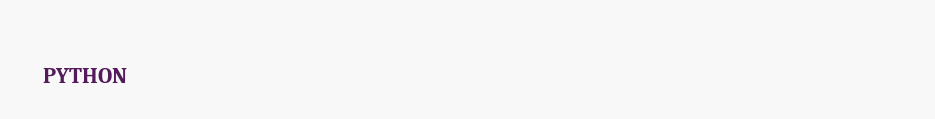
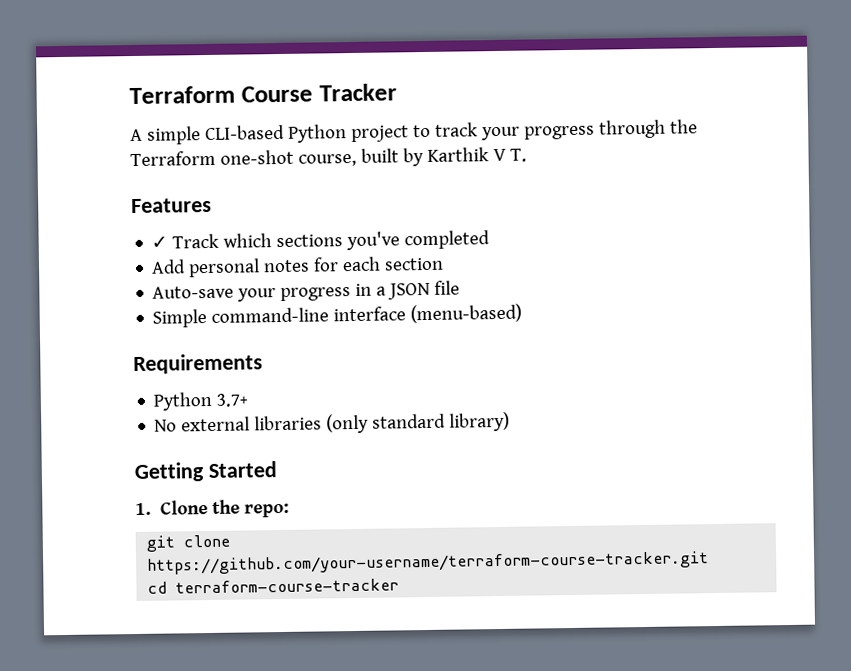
- PYTHON
+ Terraform Course Tracker
+ A simple CLI-based Python project to track your progress through the Terraform one-shot course, built by Karthik V T.
+ Features
+ ✓ Track which sections you've completed
+ Add personal notes for each section
+ Auto-save your progress in a JSON file
+ Simple command-line interface (menu-based)
+ Requirements
+ Python 3.7+
+ No external libraries (only standard library)
+ Getting Started
+ 1. Clone the repo:
+ git clone https://github.com/your-username/terraform-course-tracker.git
+ cd terraform-course-tracker

